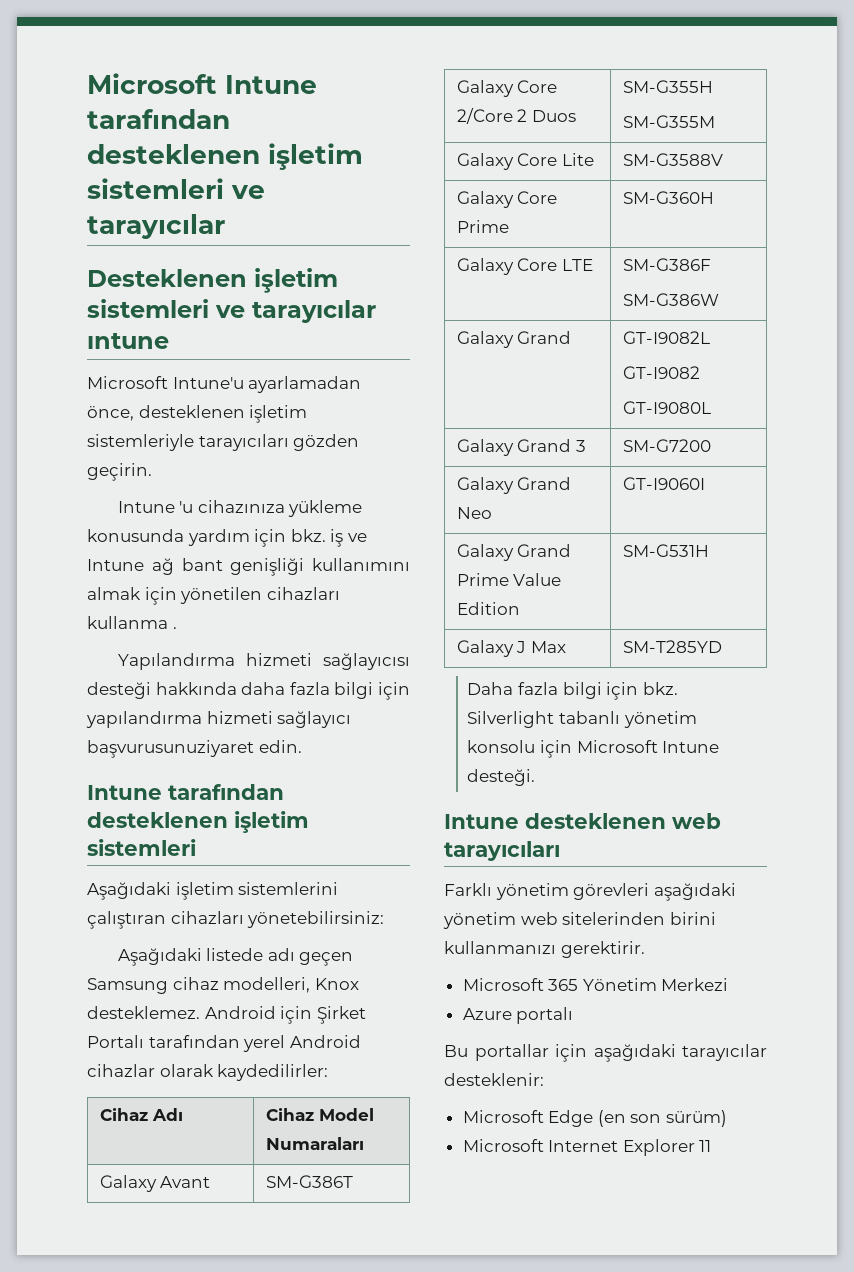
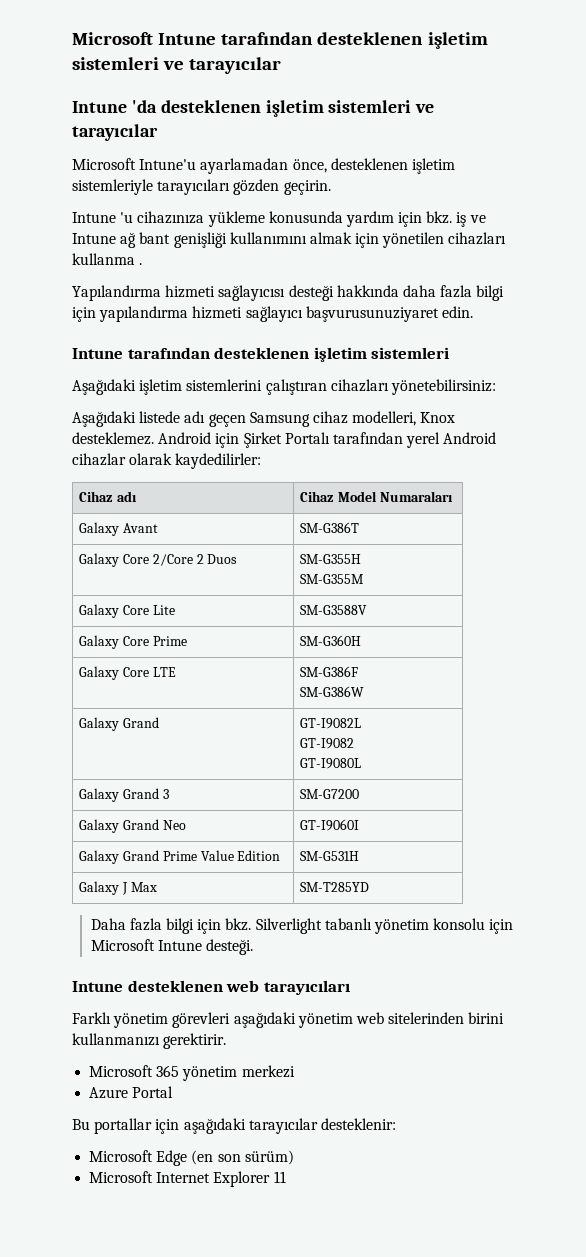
- Desteklenen işletim sistemleri ve tarayıcılar ıntune
+ Intune 'da desteklenen işletim sistemleri ve tarayıcılar
- Cihaz Adı | Cihaz Model Numaraları
+ Cihaz adı | Cihaz Model Numaraları
- Microsoft 365 Yönetim Merkezi
+ Microsoft 365 yönetim merkezi
- Azure portalı
+ Azure Portal

